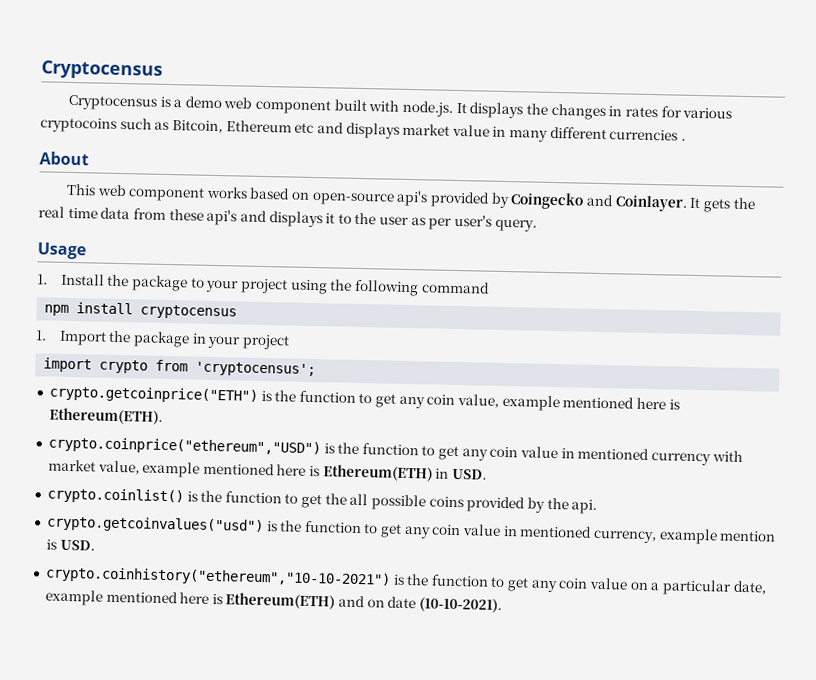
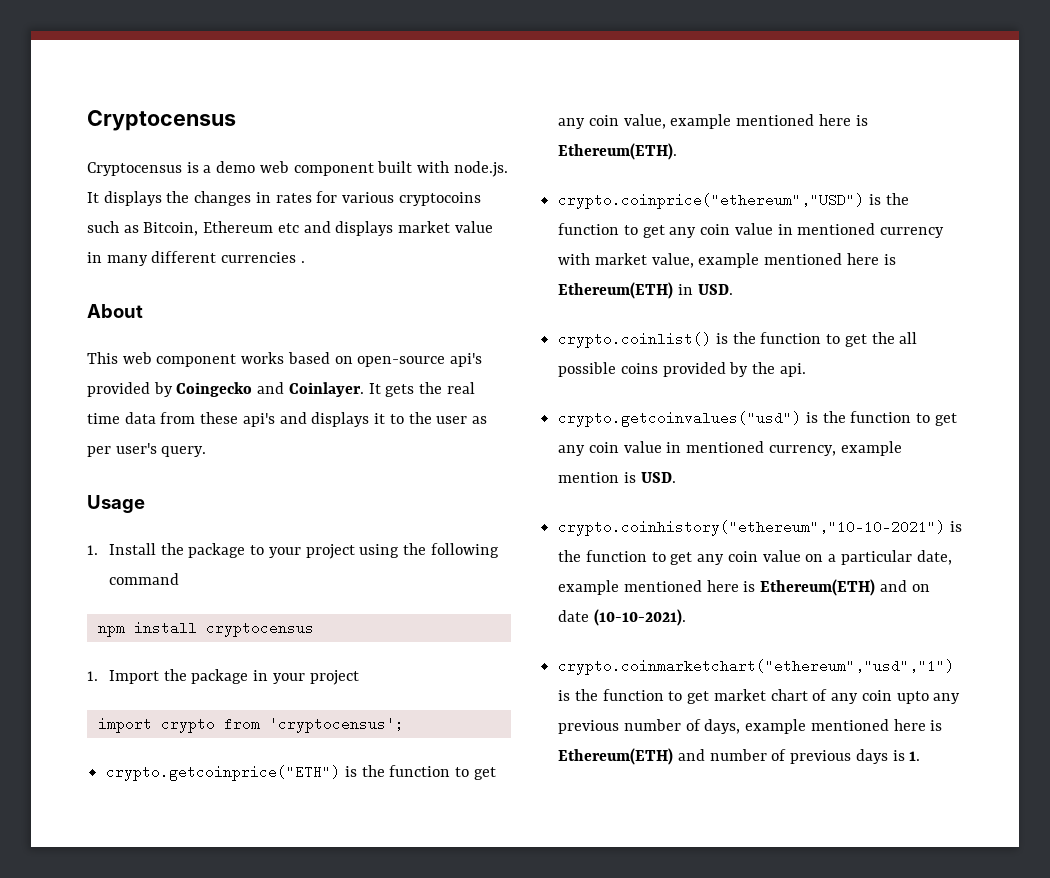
+ crypto.coinmarketchart("ethereum","usd","1") is the function to get market chart of any coin upto any previous number of days, example mentioned here is Ethereum(ETH) and number of previous days is 1.

